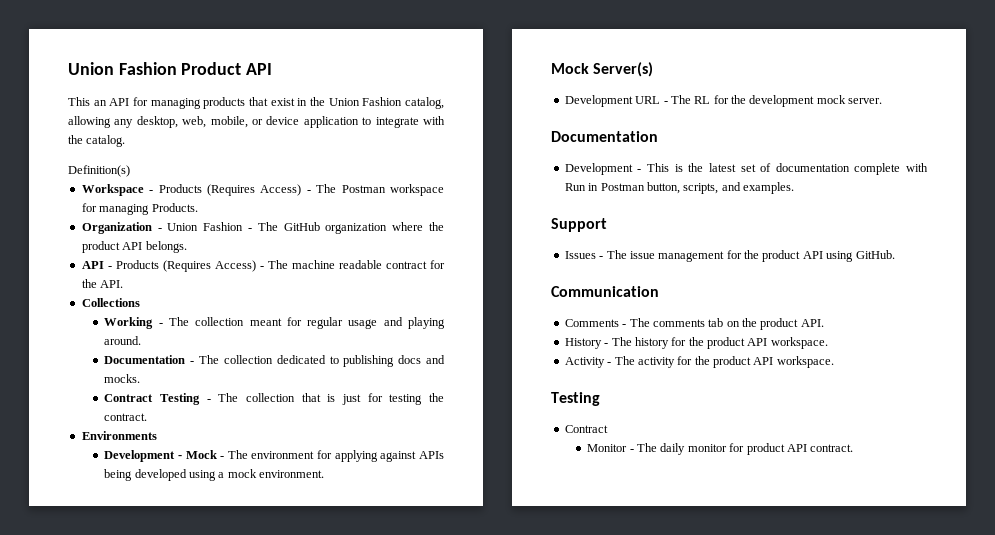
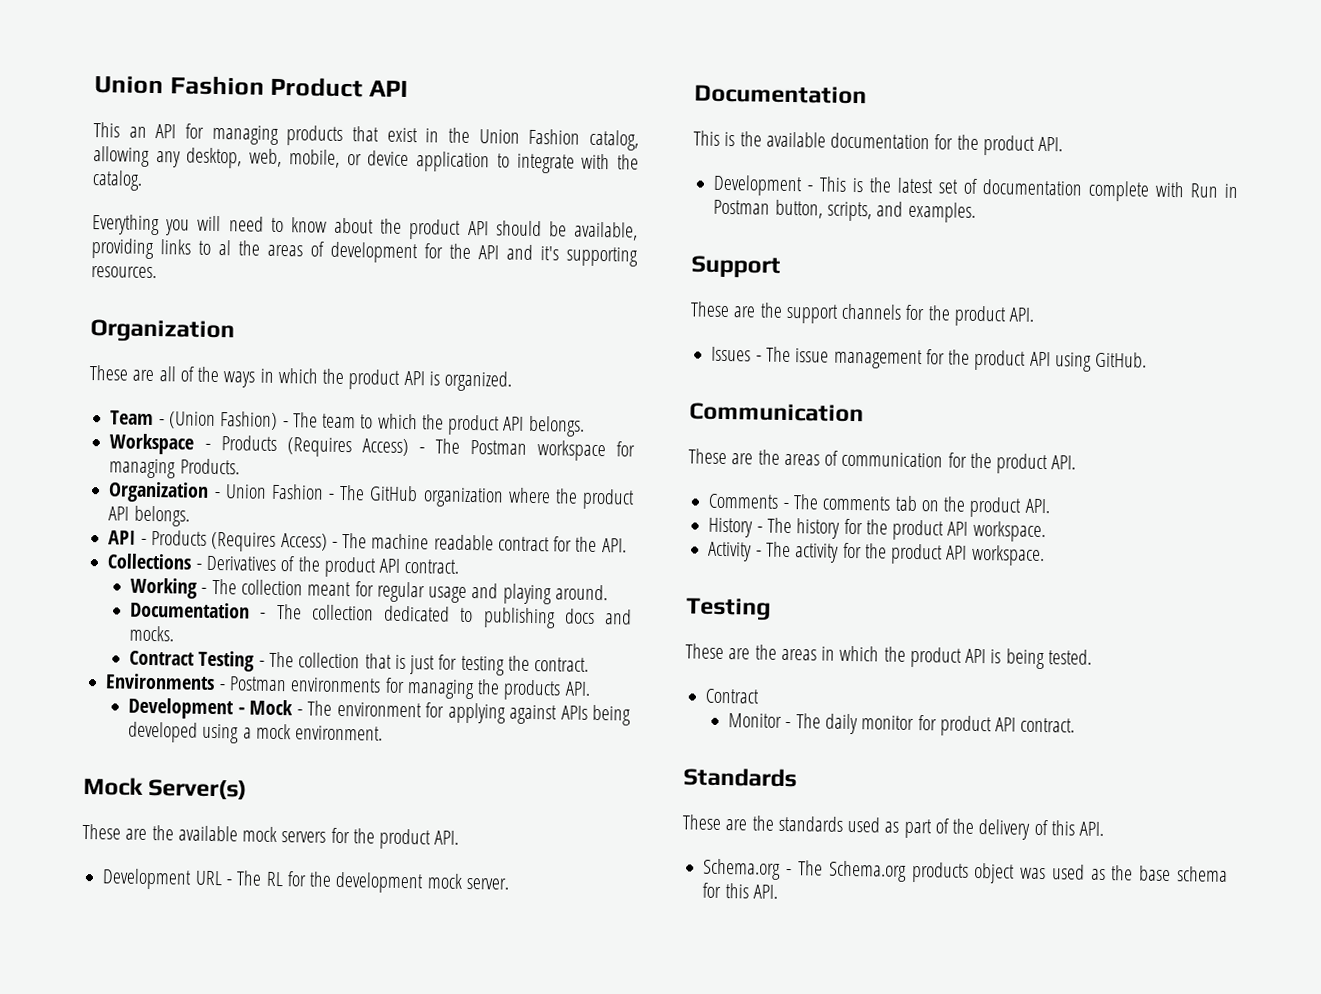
- Definition(s)
+ Everything you will need to know about the product API should be available, providing links to al the areas of development for the API and it's supporting resources.
+ Organization
+ These are all of the ways in which the product API is organized.
+ Team - (Union Fashion) - The team to which the product API belongs.
- Collections
+ Collections - Derivatives of the product API contract.
- Environments
+ Environments - Postman environments for managing the products API.
+ These are the available mock servers for the product API.
+ This is the available documentation for the product API.
+ These are the support channels for the product API.
+ These are the areas of communication for the product API.
+ These are the areas in which the product API is being tested.
+ Standards
+ These are the standards used as part of the delivery of this API.
+ Schema.org - The Schema.org products object was used as the base schema for this API.

